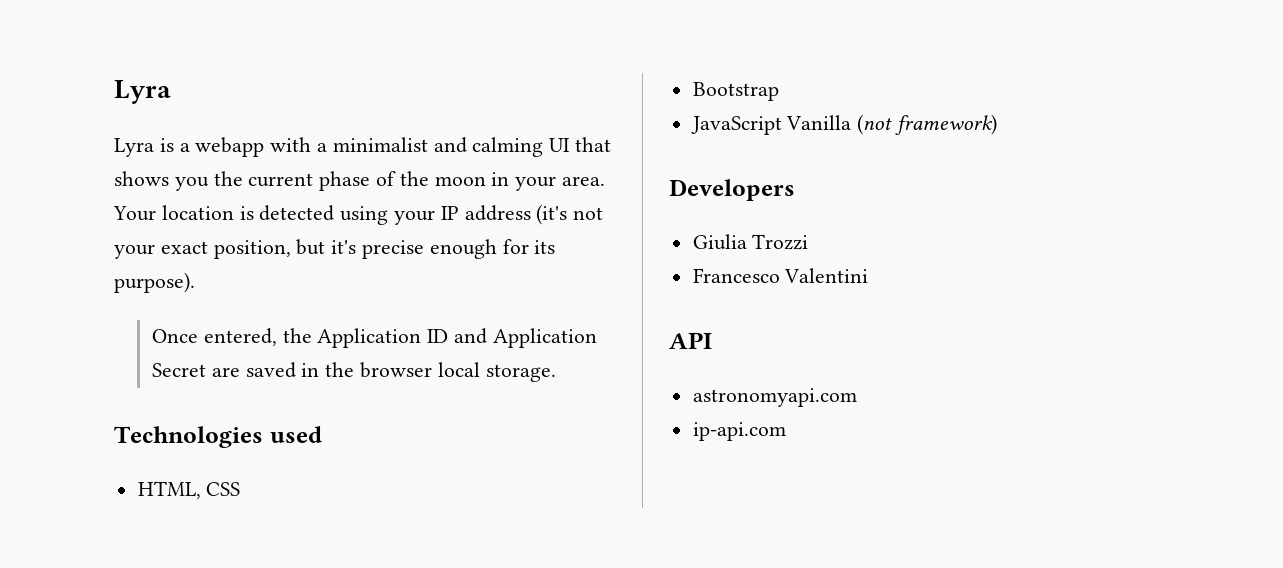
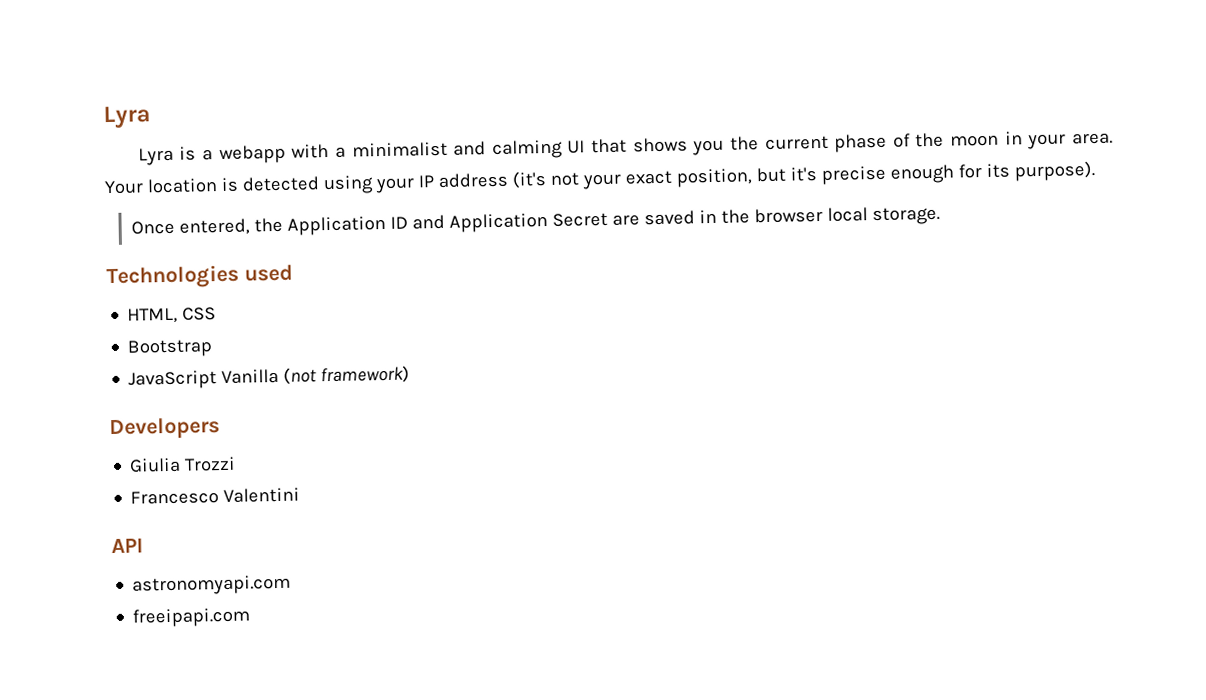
- ip-api.com
+ freeipapi.com

